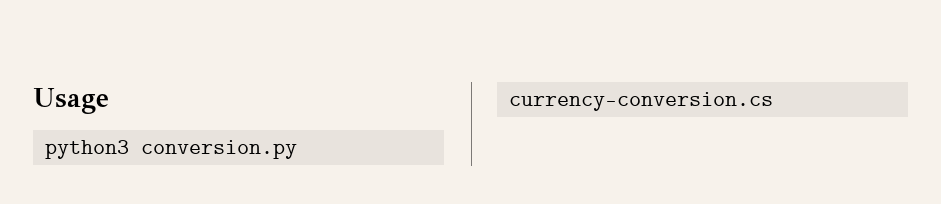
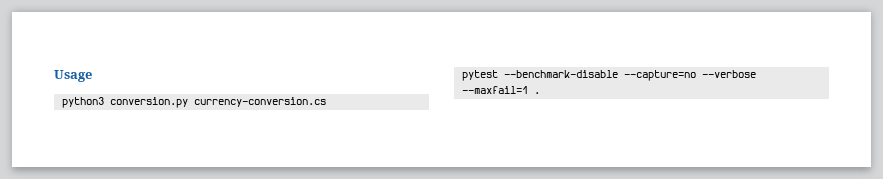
+ pytest --benchmark-disable --capture=no --verbose --maxfail=1 .

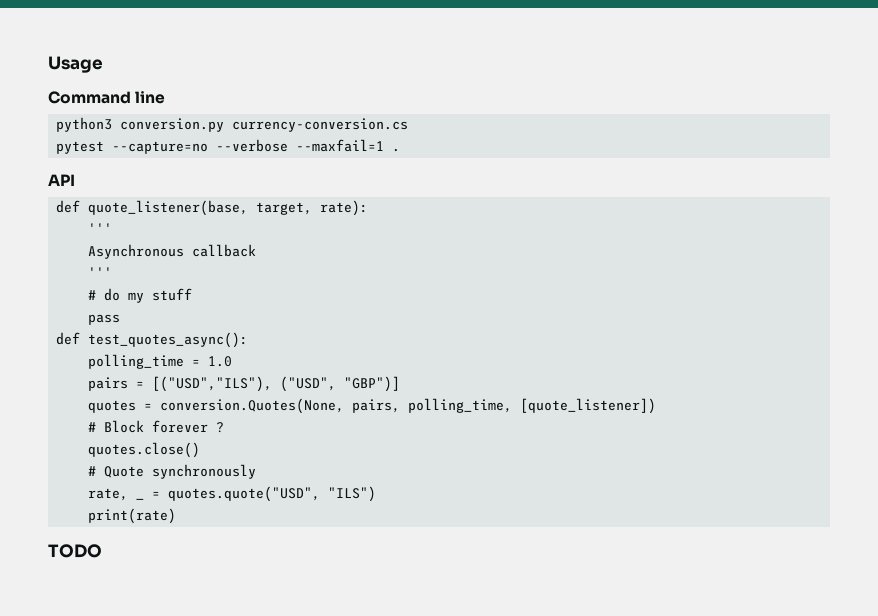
+ Command line
- pytest --benchmark-disable --capture=no --verbose --maxfail=1 .
+ pytest --capture=no --verbose --maxfail=1 .
+ API
+ def quote_listener(base, target, rate):
+ '''
+ Asynchronous callback
+ '''
+ # do my stuff
+ pass
+ def test_quotes_async():
+ polling_time = 1.0
+ pairs = [("USD","ILS"), ("USD", "GBP")]
+ quotes = conversion.Quotes(None, pairs, polling_time, [quote_listener])
+ # Block forever ?
+ quotes.close()
+ # Quote synchronously
+ rate, _ = quotes.quote("USD", "ILS")
+ print(rate)
+ TODO

